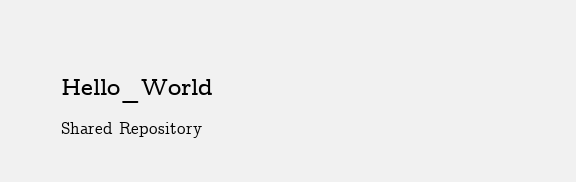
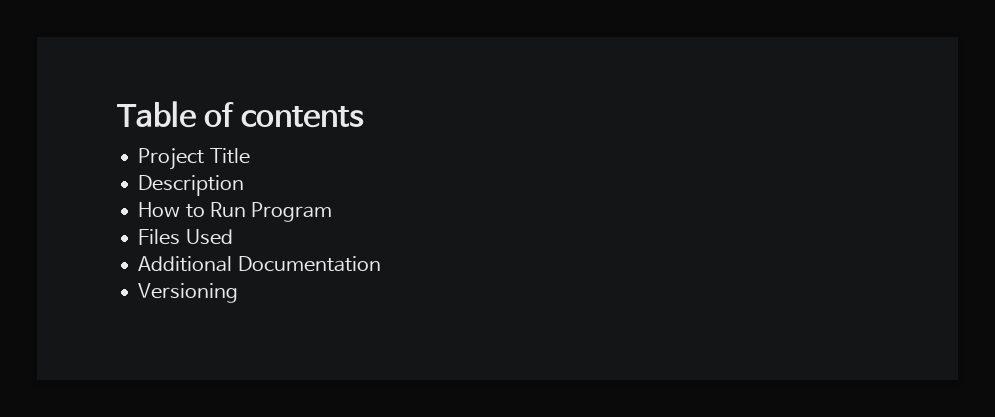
- Hello_World
- Shared Repository
+ Table of contents
+ Project Title
+ Description
+ How to Run Program
+ Files Used
+ Additional Documentation
+ Versioning

